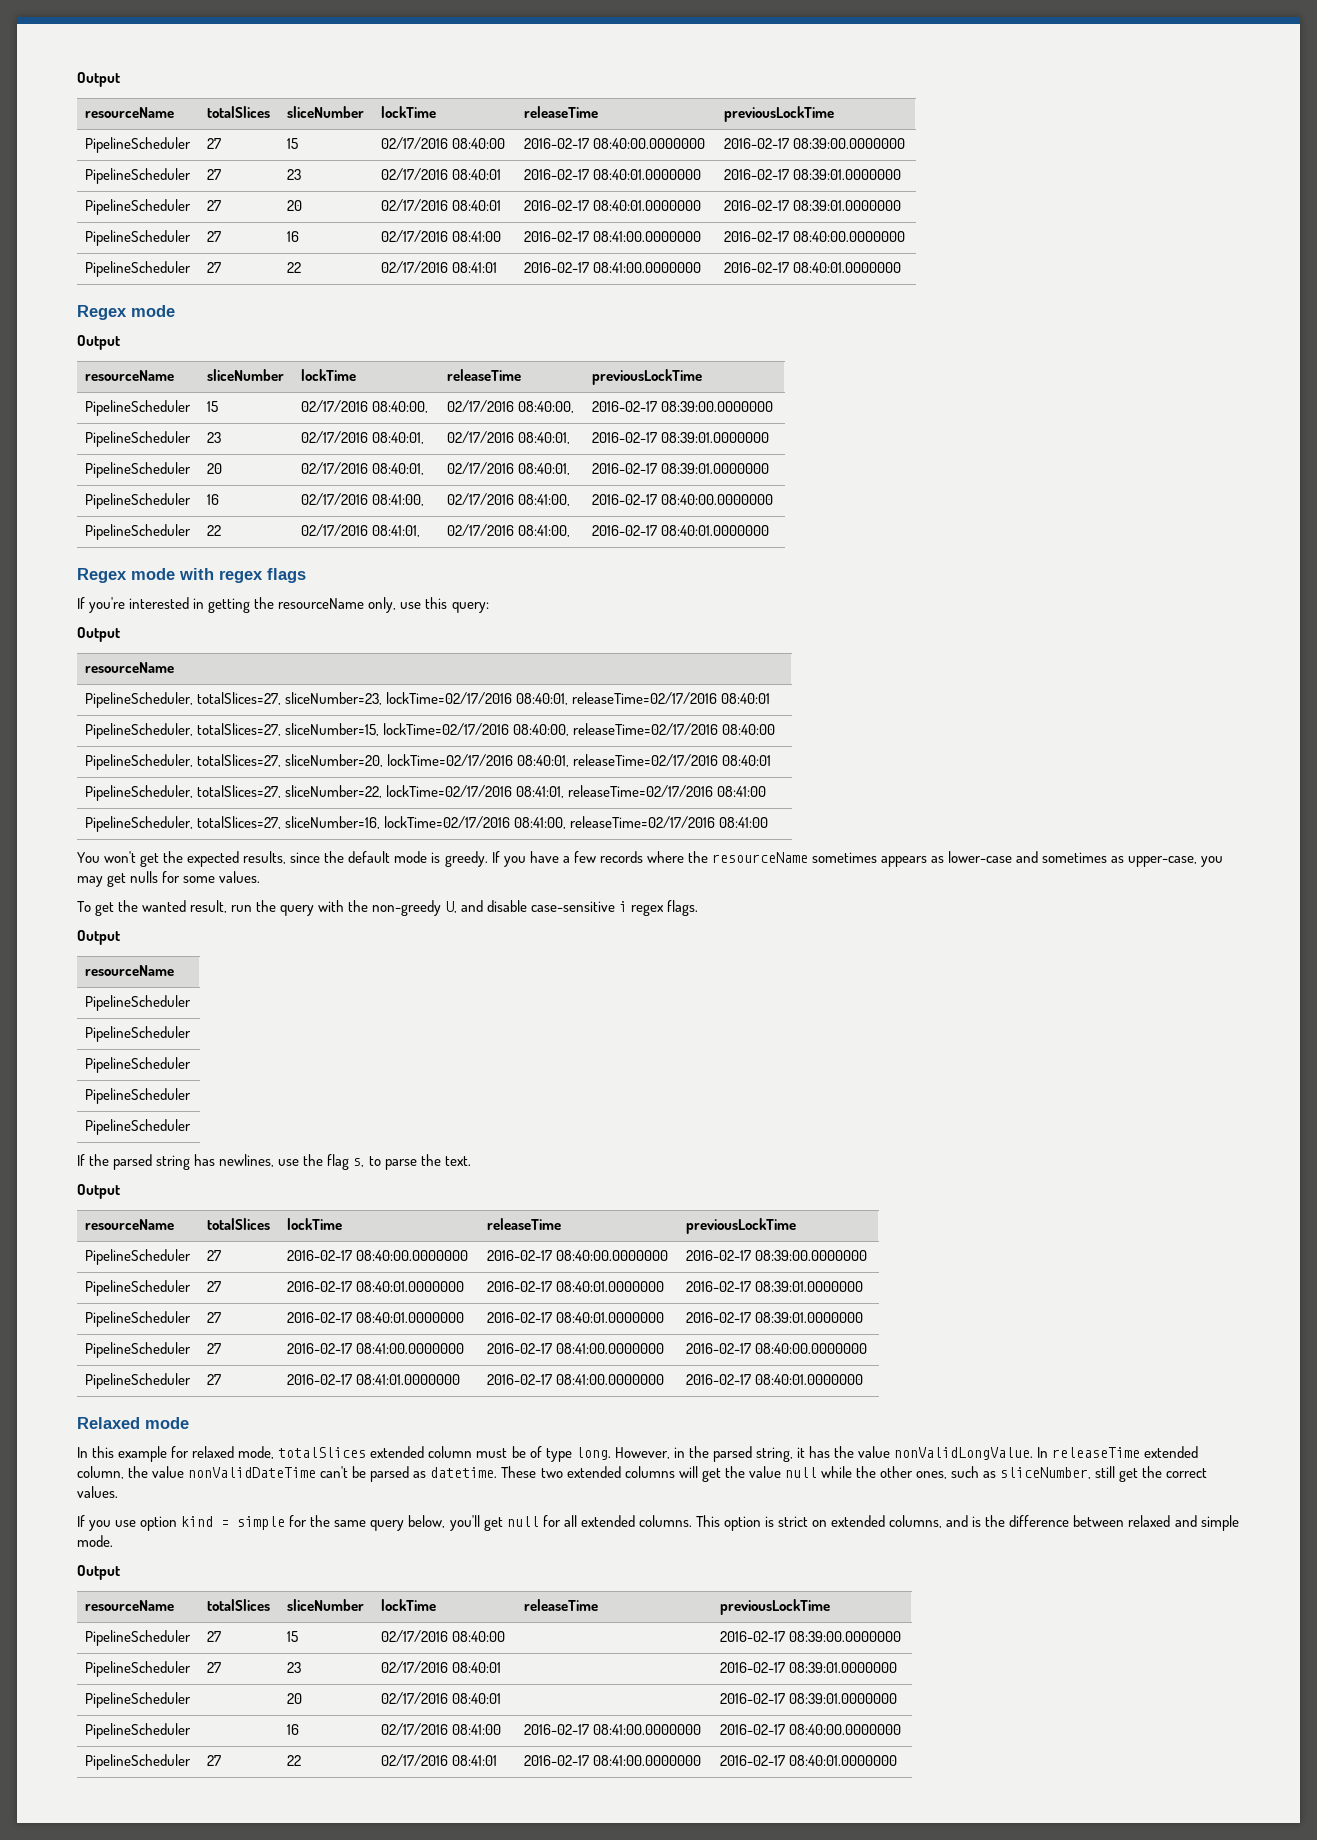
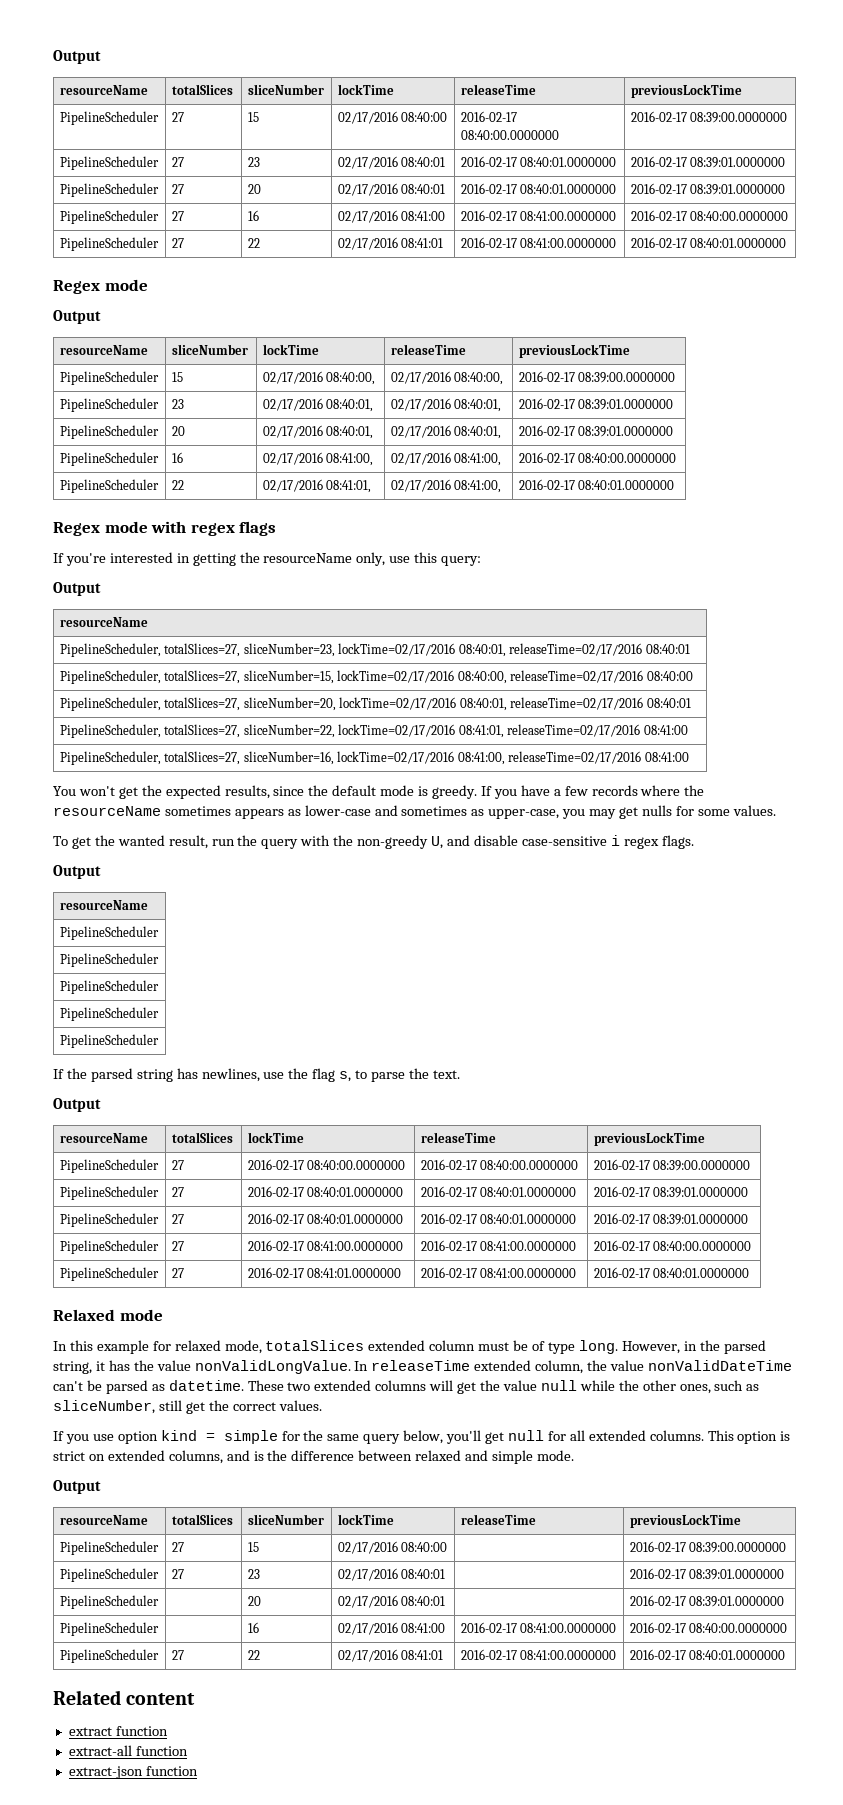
+ Related content
+ extract function
+ extract-all function
+ extract-json function

